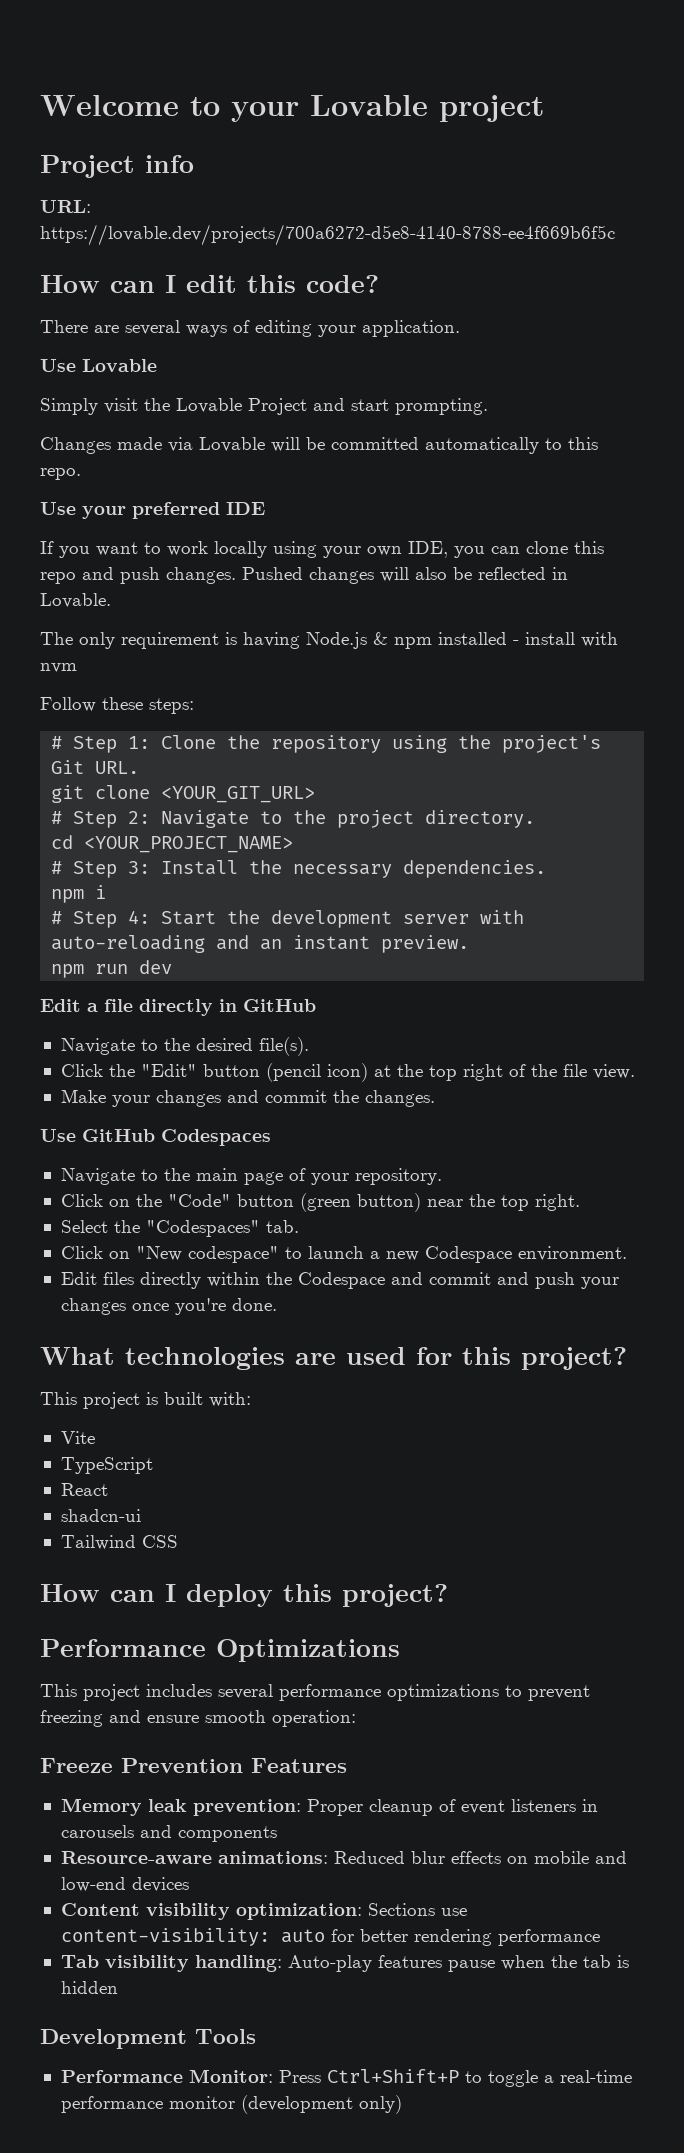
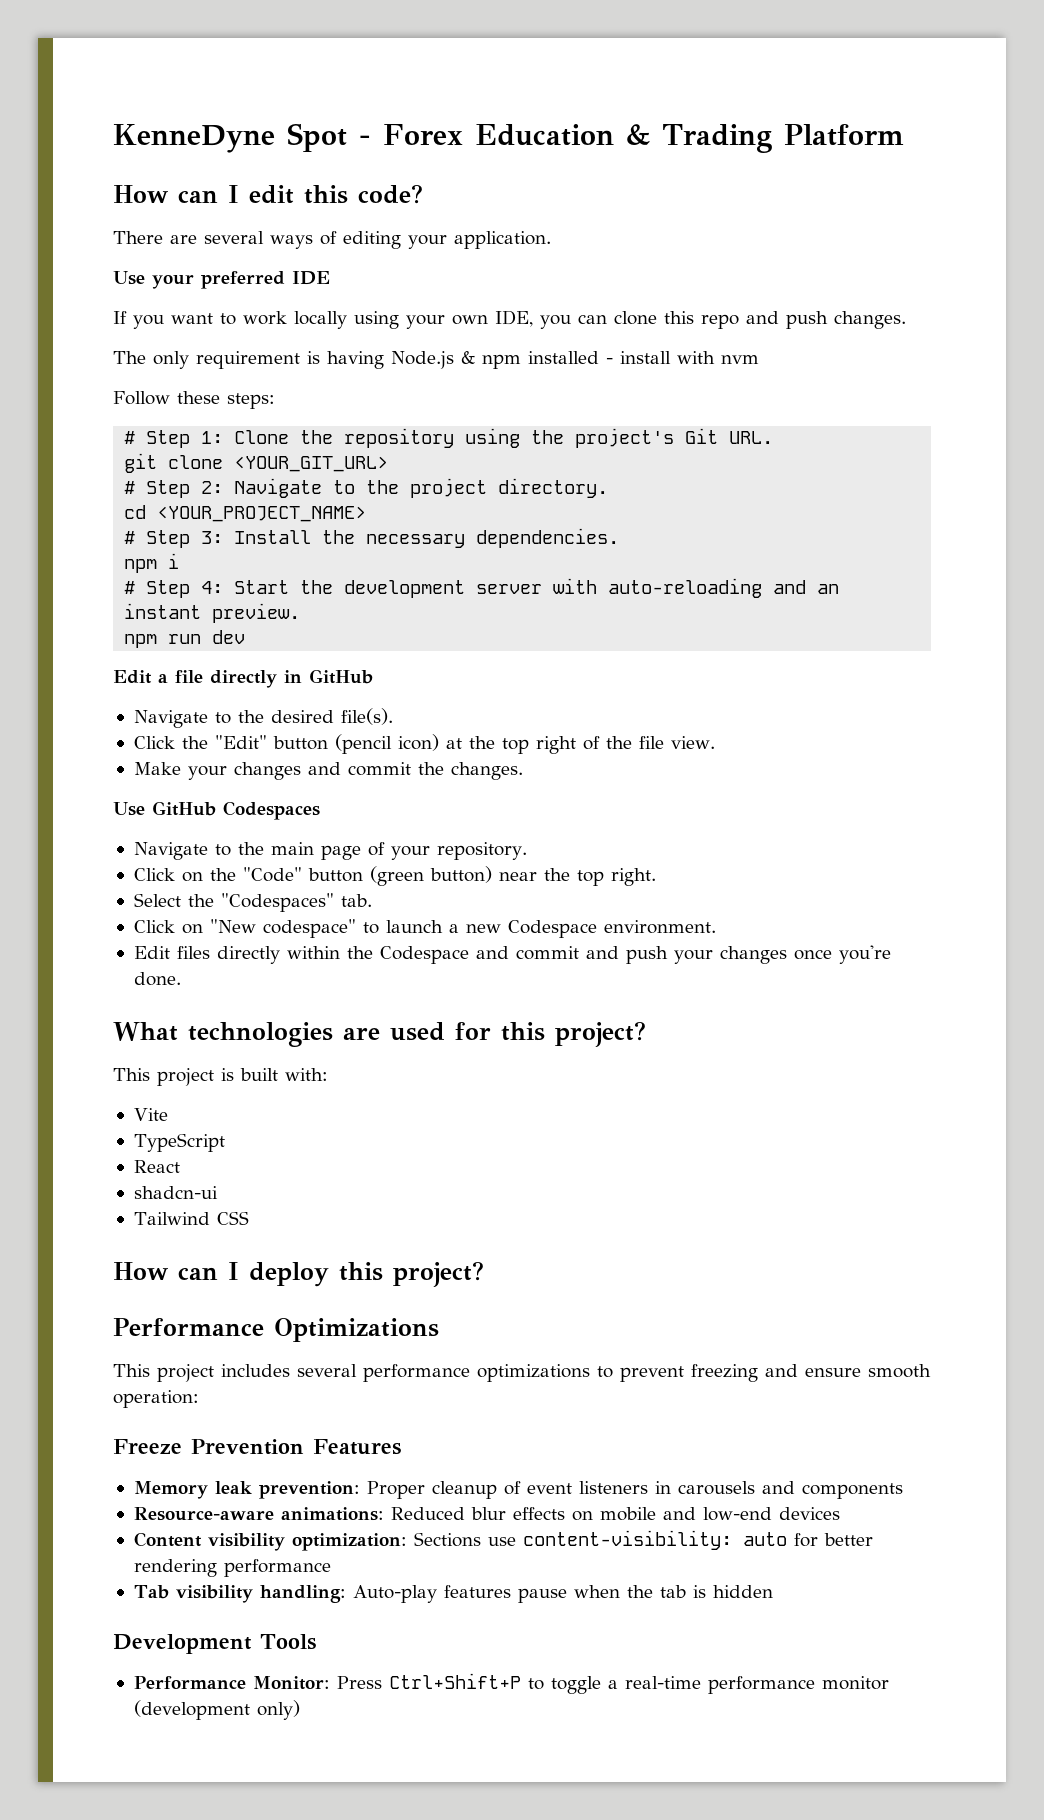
- Welcome to your Lovable project
- Project info
- URL: https://lovable.dev/projects/700a6272-d5e8-4140-8788-ee4f669b6f5c
+ KenneDyne Spot - Forex Education & Trading Platform
- Use Lovable
- Simply visit the Lovable Project and start prompting.
- Changes made via Lovable will be committed automatically to this repo.
- Pushed changes will also be reflected in Lovable.

